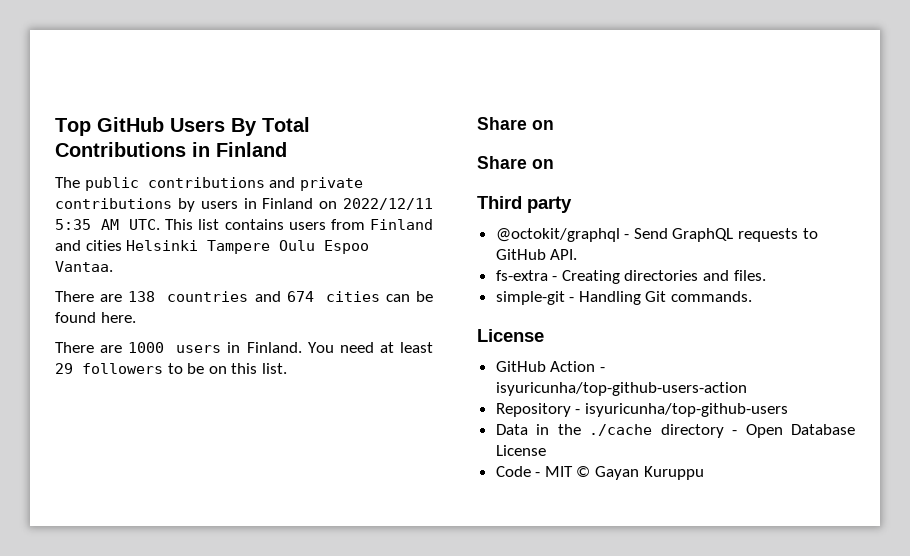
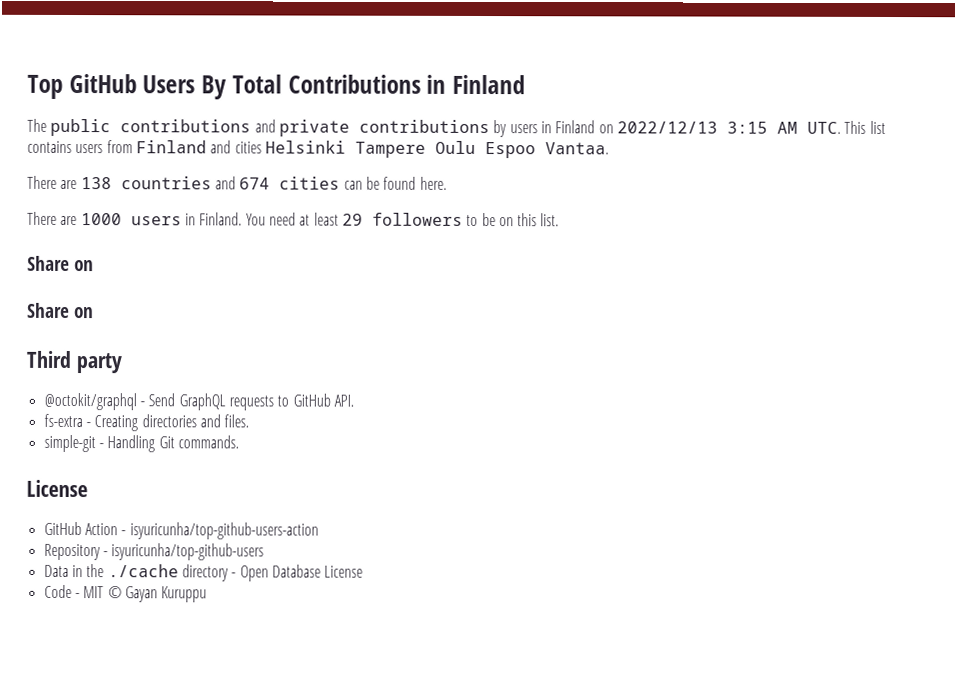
- The public contributions and private contributions by users in Finland on 2022/12/11 5:35 AM UTC. This list contains users from Finland and cities Helsinki Tampere Oulu Espoo Vantaa.
+ The public contributions and private contributions by users in Finland on 2022/12/13 3:15 AM UTC. This list contains users from Finland and cities Helsinki Tampere Oulu Espoo Vantaa.

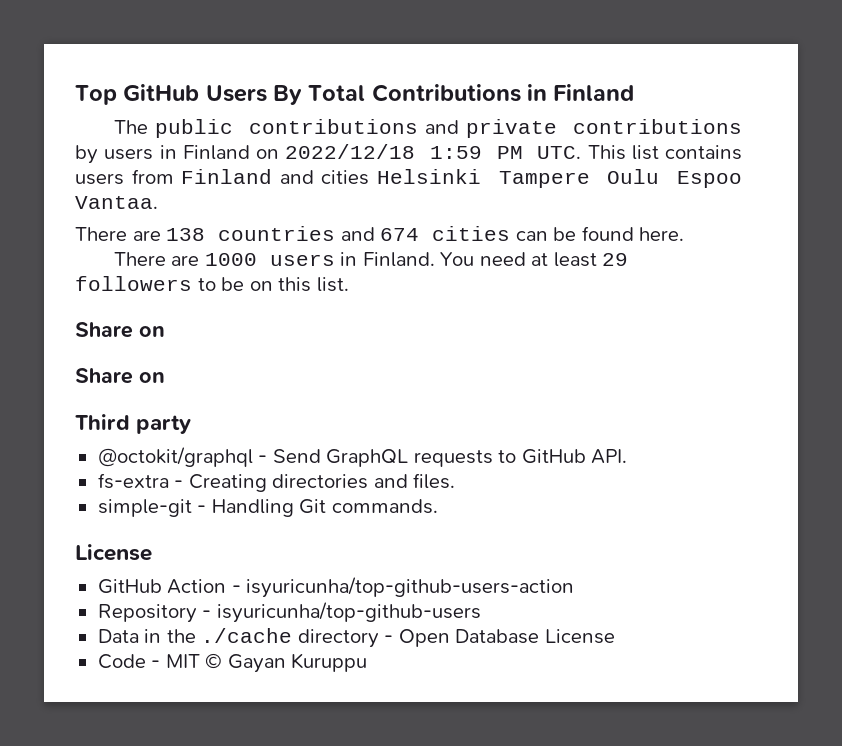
- The public contributions and private contributions by users in Finland on 2022/12/13 3:15 AM UTC. This list contains users from Finland and cities Helsinki Tampere Oulu Espoo Vantaa.
+ The public contributions and private contributions by users in Finland on 2022/12/18 1:59 PM UTC. This list contains users from Finland and cities Helsinki Tampere Oulu Espoo Vantaa.

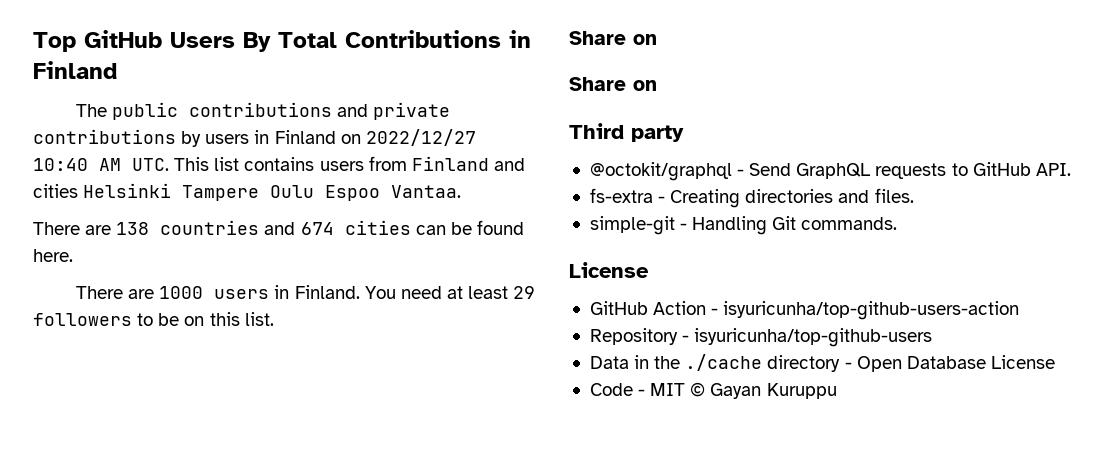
- The public contributions and private contributions by users in Finland on 2022/12/18 1:59 PM UTC. This list contains users from Finland and cities Helsinki Tampere Oulu Espoo Vantaa.
+ The public contributions and private contributions by users in Finland on 2022/12/27 10:40 AM UTC. This list contains users from Finland and cities Helsinki Tampere Oulu Espoo Vantaa.

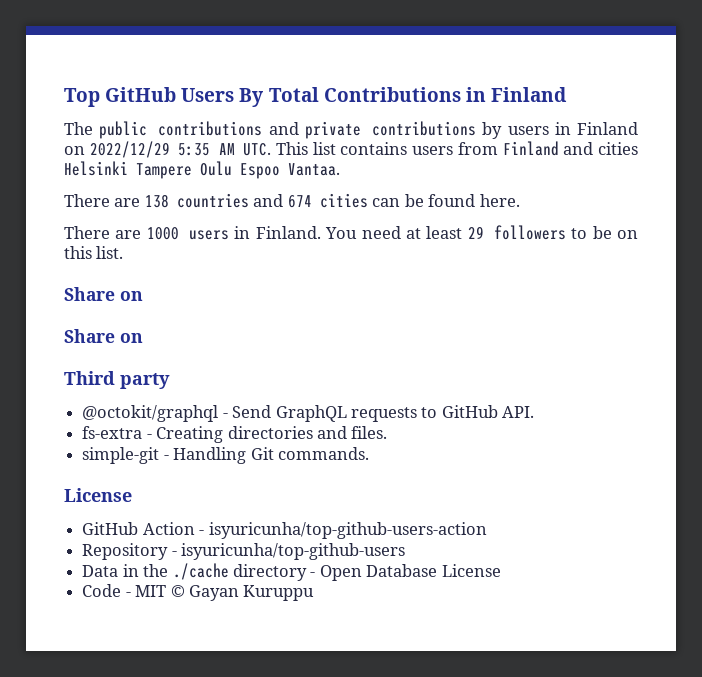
- The public contributions and private contributions by users in Finland on 2022/12/27 10:40 AM UTC. This list contains users from Finland and cities Helsinki Tampere Oulu Espoo Vantaa.
+ The public contributions and private contributions by users in Finland on 2022/12/29 5:35 AM UTC. This list contains users from Finland and cities Helsinki Tampere Oulu Espoo Vantaa.

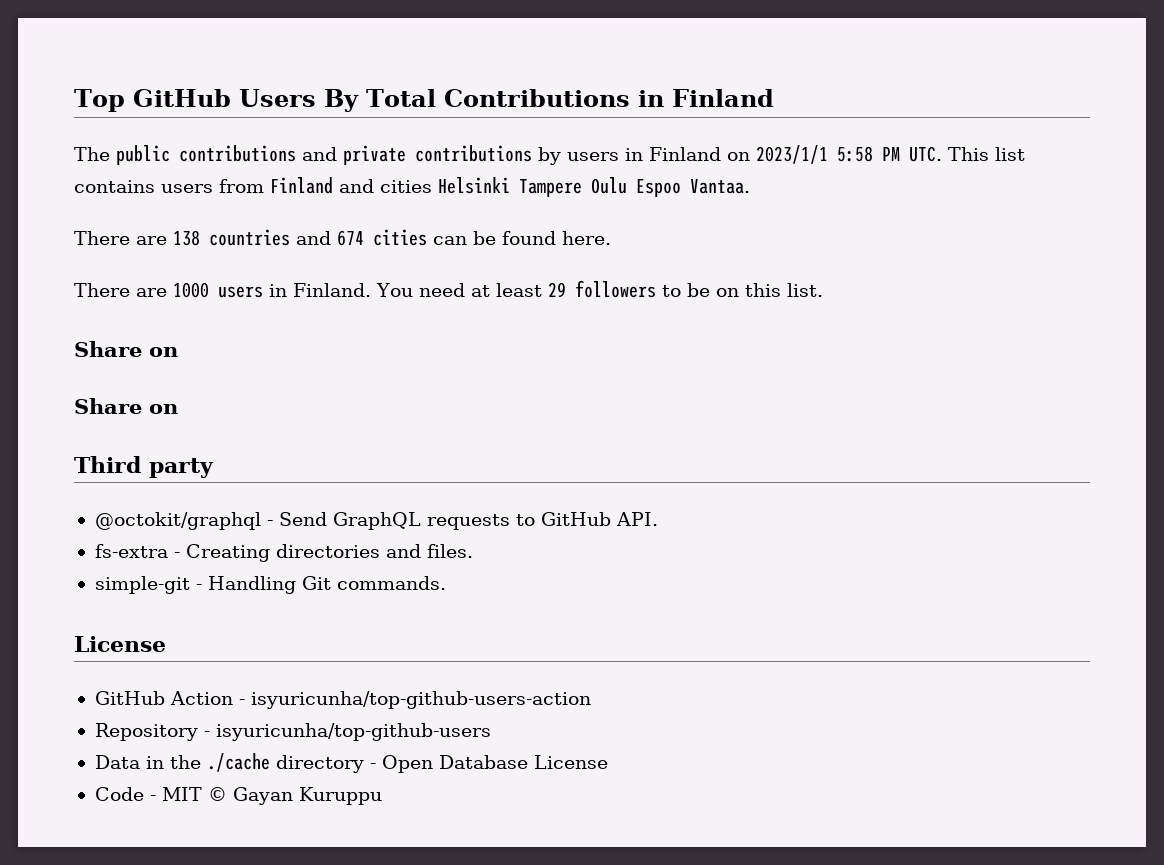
- The public contributions and private contributions by users in Finland on 2022/12/29 5:35 AM UTC. This list contains users from Finland and cities Helsinki Tampere Oulu Espoo Vantaa.
+ The public contributions and private contributions by users in Finland on 2023/1/1 5:58 PM UTC. This list contains users from Finland and cities Helsinki Tampere Oulu Espoo Vantaa.

